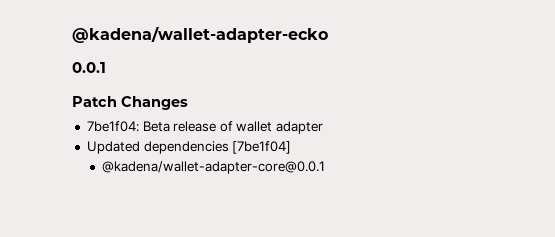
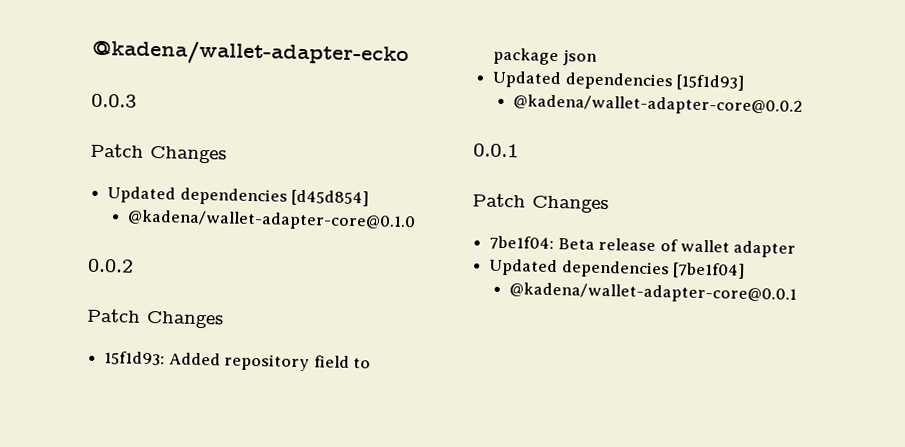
+ 0.0.3
+ Patch Changes
+ Updated dependencies [d45d854]
+ @kadena/wallet-adapter-core@0.1.0
+ 0.0.2
+ Patch Changes
+ 15f1d93: Added repository field to package json
+ Updated dependencies [15f1d93]
+ @kadena/wallet-adapter-core@0.0.2

